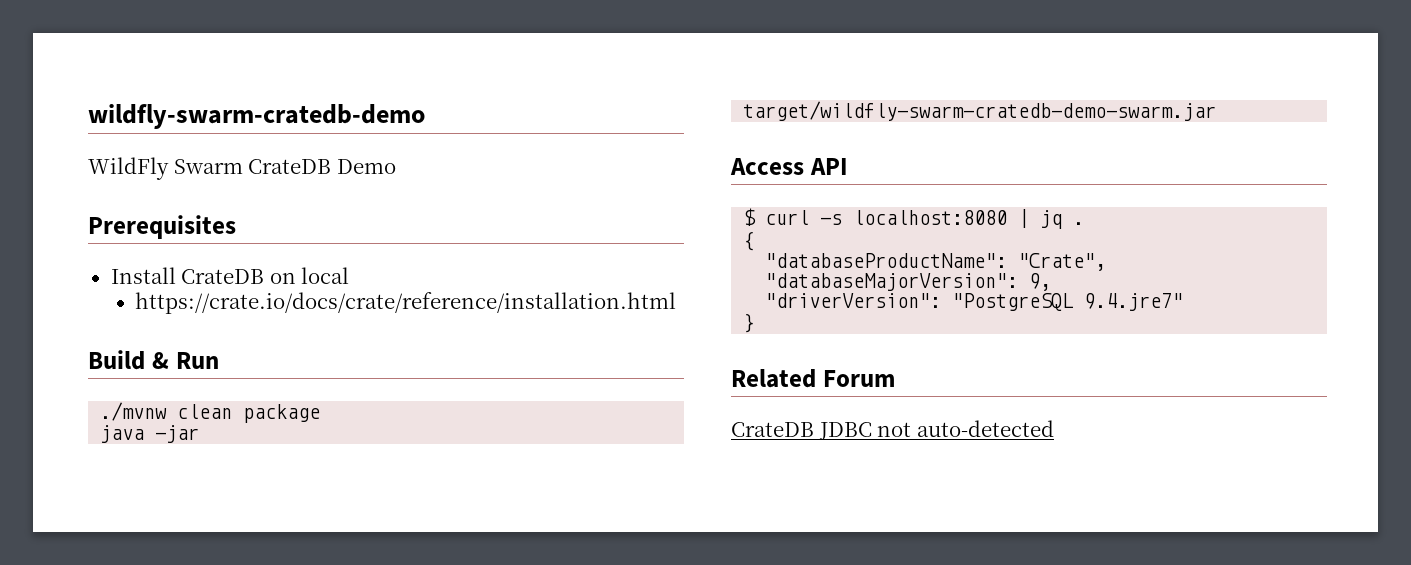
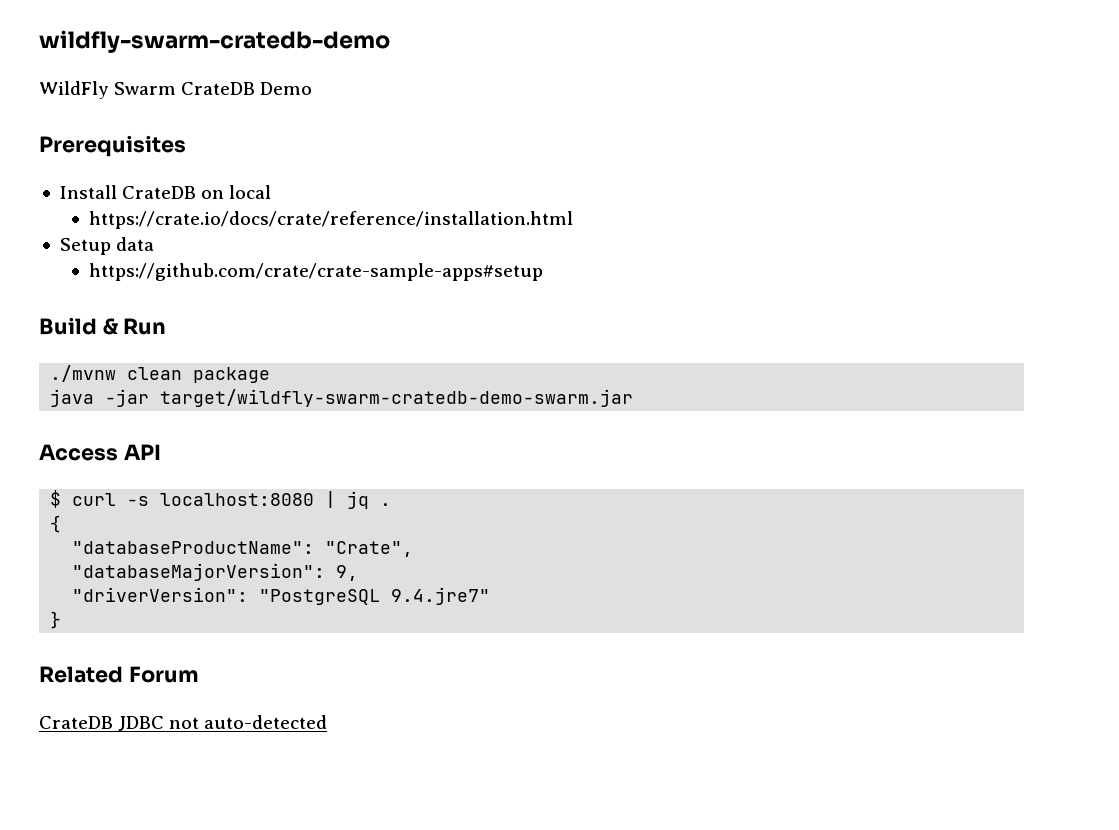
+ Setup data
+ https://github.com/crate/crate-sample-apps#setup

